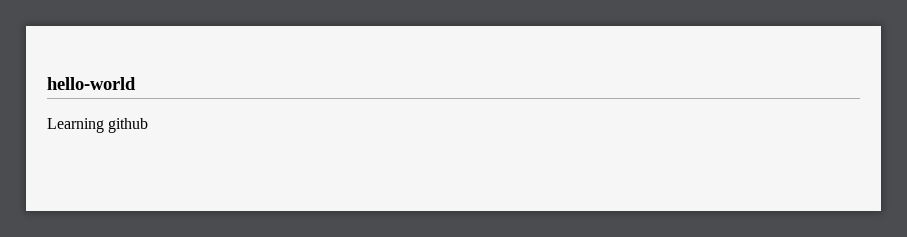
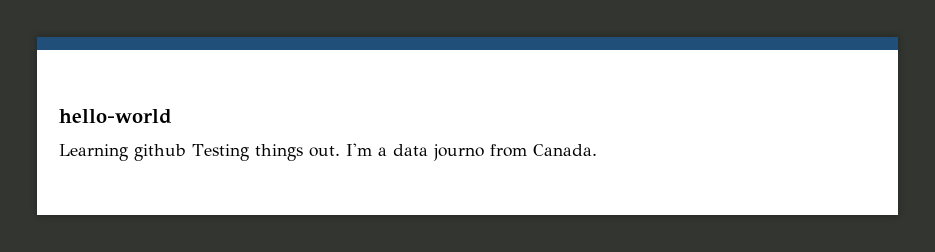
- Learning github
+ Learning github Testing things out. I'm a data journo from Canada.

